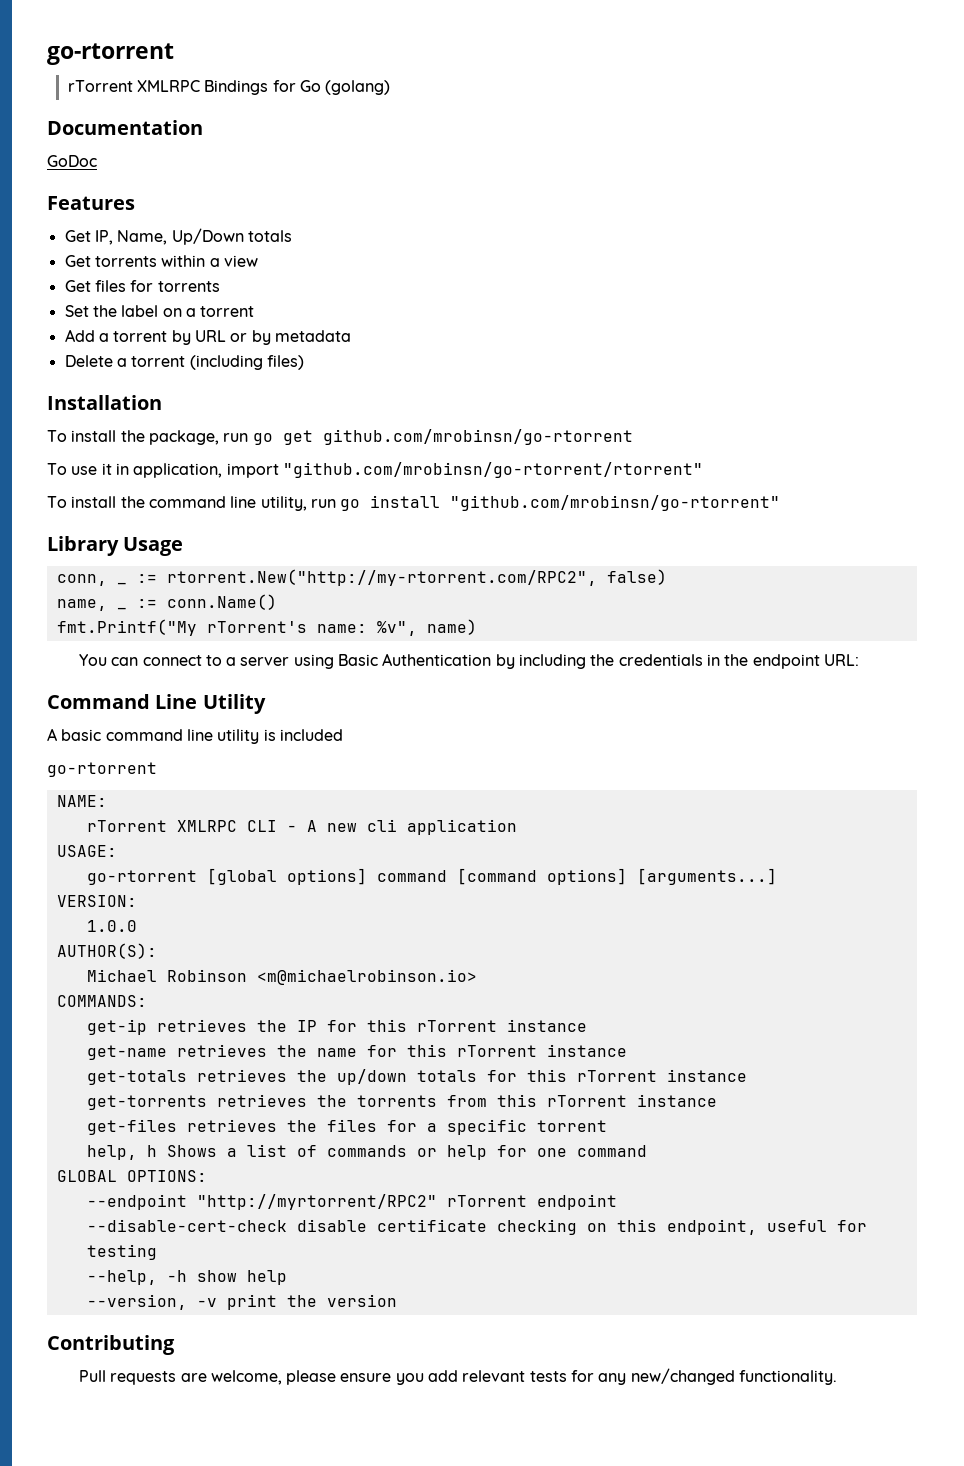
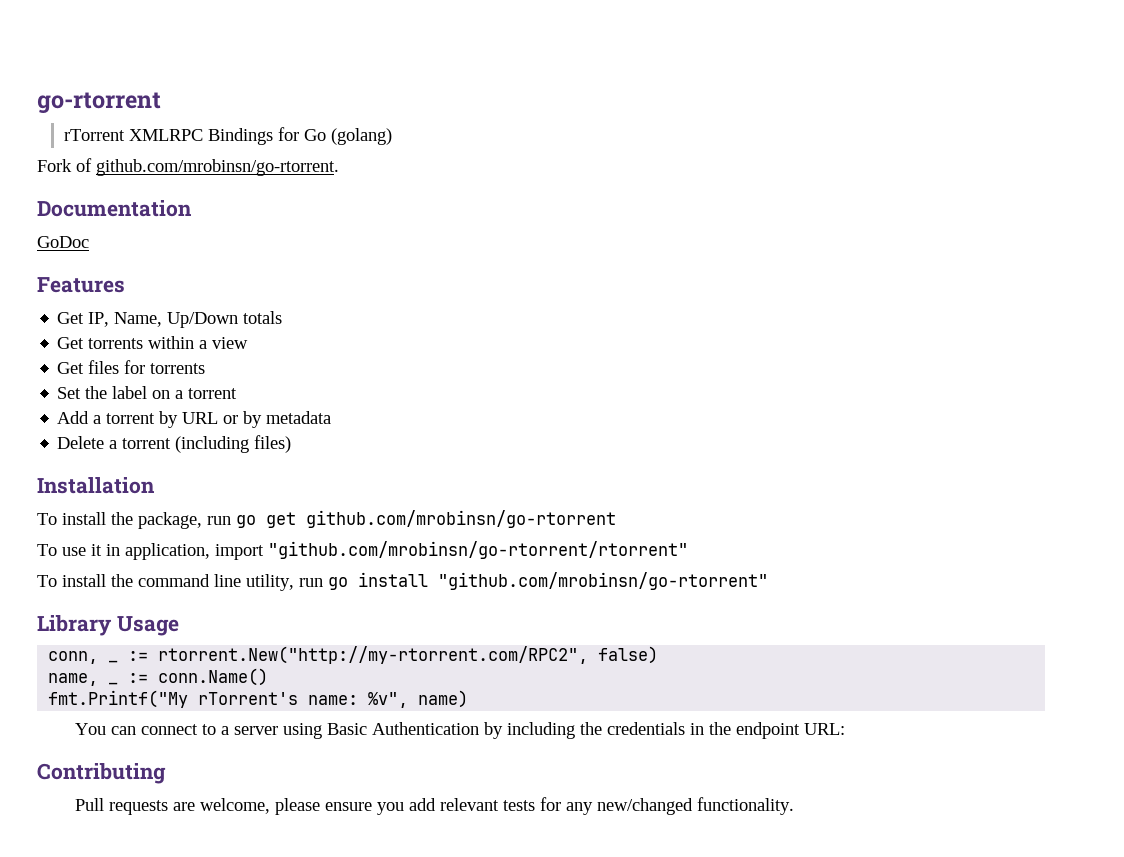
+ Fork of github.com/mrobinsn/go-rtorrent.
- Command Line Utility
- A basic command line utility is included
- go-rtorrent
- NAME:
- rTorrent XMLRPC CLI - A new cli application
- USAGE:
- go-rtorrent [global options] command [command options] [arguments...]
- VERSION:
- 1.0.0
- AUTHOR(S):
- Michael Robinson <m@michaelrobinson.io>
- COMMANDS:
- get-ip retrieves the IP for this rTorrent instance
- get-name retrieves the name for this rTorrent instance
- get-totals retrieves the up/down totals for this rTorrent instance
- get-torrents retrieves the torrents from this rTorrent instance
- get-files retrieves the files for a specific torrent
- help, h Shows a list of commands or help for one command
- GLOBAL OPTIONS:
- --endpoint "http://myrtorrent/RPC2" rTorrent endpoint
- --disable-cert-check disable certificate checking on this endpoint, useful for testing
- --help, -h show help
- --version, -v print the version

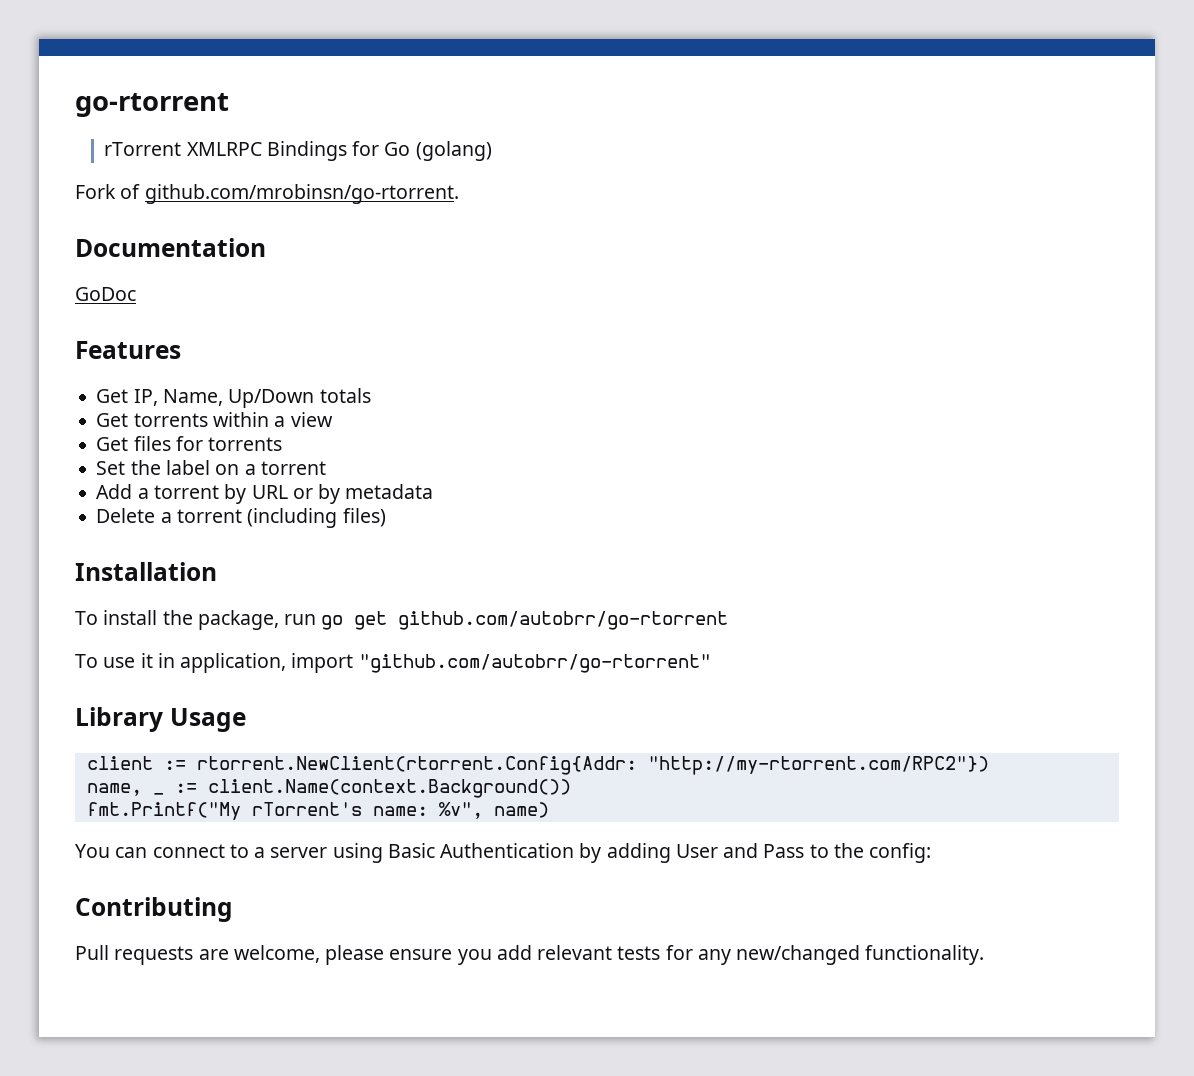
- To install the package, run go get github.com/mrobinsn/go-rtorrent
+ To install the package, run go get github.com/autobrr/go-rtorrent
- To use it in application, import "github.com/mrobinsn/go-rtorrent/rtorrent"
- To install the command line utility, run go install "github.com/mrobinsn/go-rtorrent"
+ To use it in application, import "github.com/autobrr/go-rtorrent"
  Library Usage
- conn, _ := rtorrent.New("http://my-rtorrent.com/RPC2", false)
+ client := rtorrent.NewClient(rtorrent.Config{Addr: "http://my-rtorrent.com/RPC2"})
- name, _ := conn.Name()
+ name, _ := client.Name(context.Background())
- You can connect to a server using Basic Authentication by including the credentials in the endpoint URL:
+ You can connect to a server using Basic Authentication by adding User and Pass to the config:

